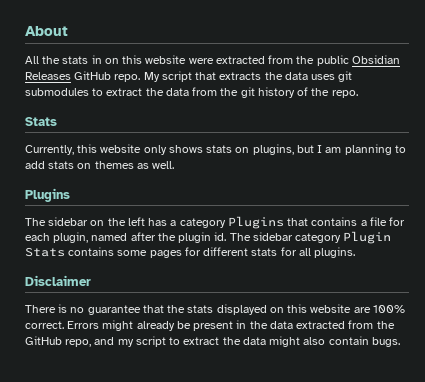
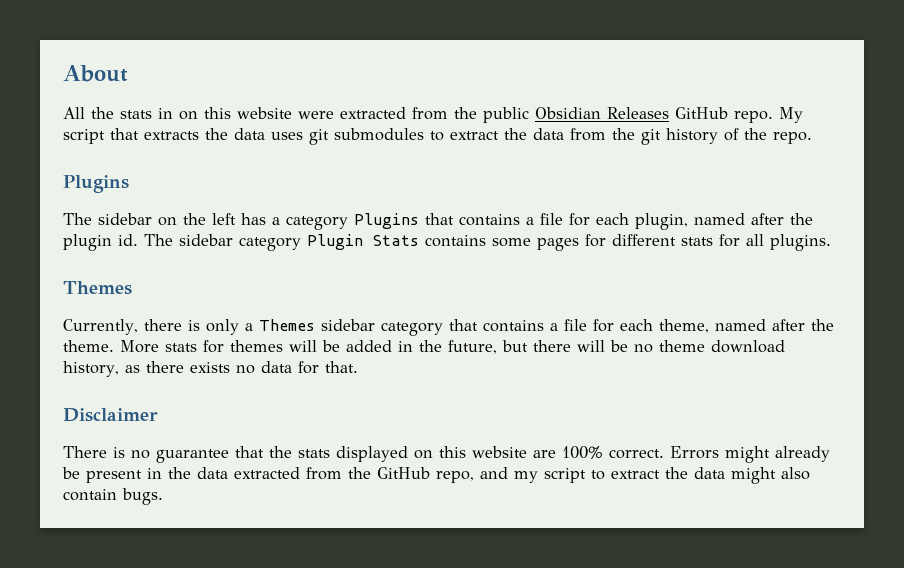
  My script that extracts the data uses git submodules to extract the data from the git history of the repo.
- Stats
- Currently, this website only shows stats on plugins, but I am planning to add stats on themes as well.
  The sidebar category Plugin Stats contains some pages for different stats for all plugins.
+ Themes
+ Currently, there is only a Themes sidebar category that contains a file for each theme, named after the theme. More stats for themes will be added in the future, but there will be no theme download history, as there exists no data for that.

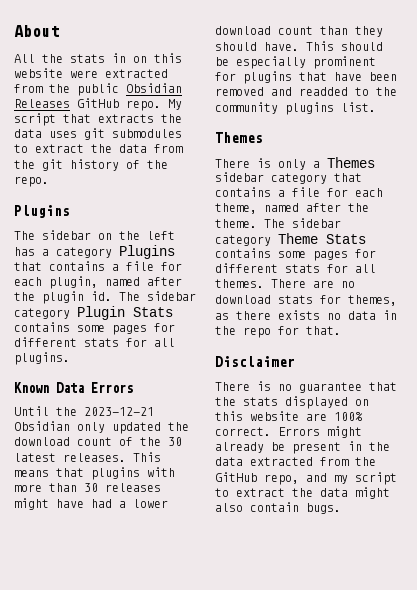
+ Known Data Errors
+ Until the 2023-12-21 Obsidian only updated the download count of the 30 latest releases. This means that plugins with more than 30 releases might have had a lower download count than they should have. This should be especially prominent for plugins that have been removed and readded to the community plugins list.
- Currently, there is only a Themes sidebar category that contains a file for each theme, named after the theme.
+ There is only a Themes sidebar category that contains a file for each theme, named after the theme.
- More stats for themes will be added in the future, but there will be no theme download history, as there exists no data for that.
+ The sidebar category Theme Stats contains some pages for different stats for all themes. There are no download stats for themes, as there exists no data in the repo for that.

